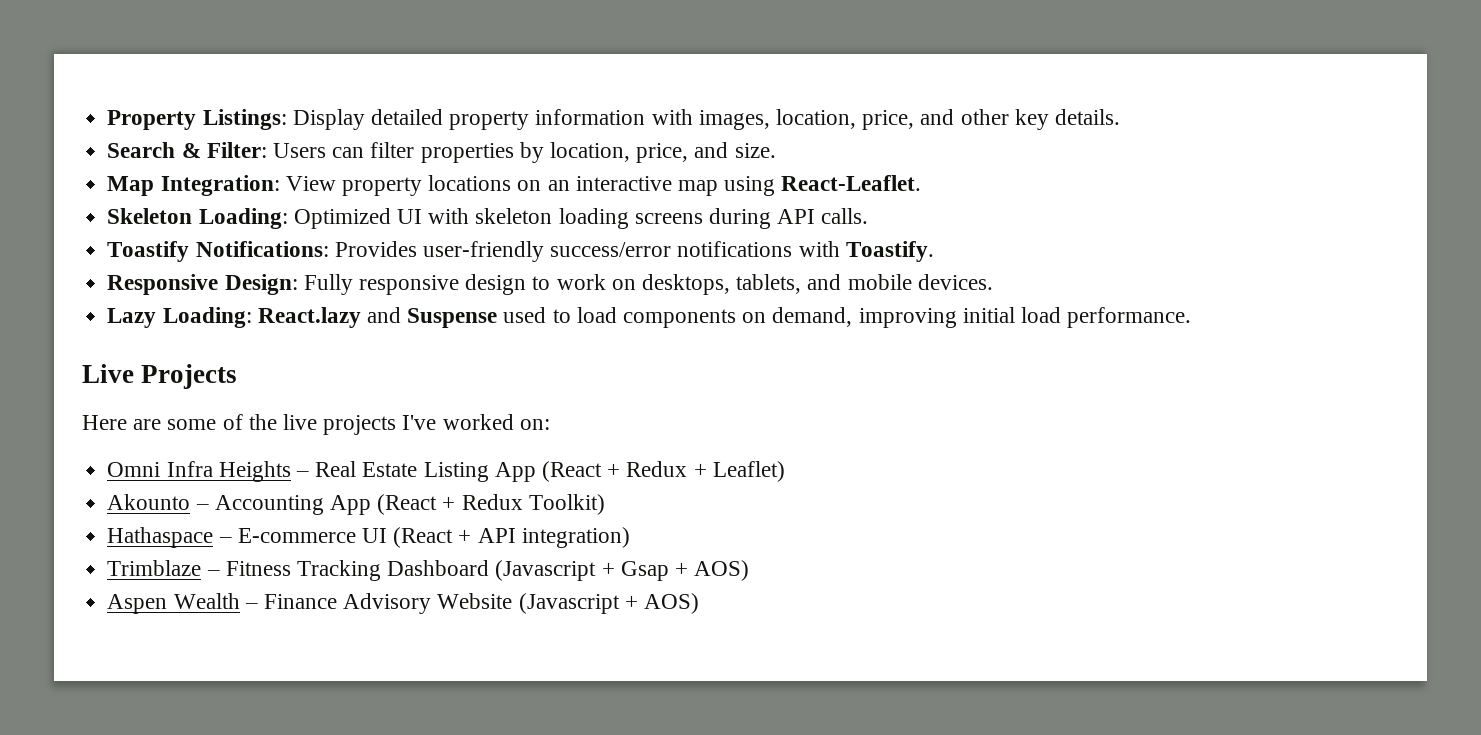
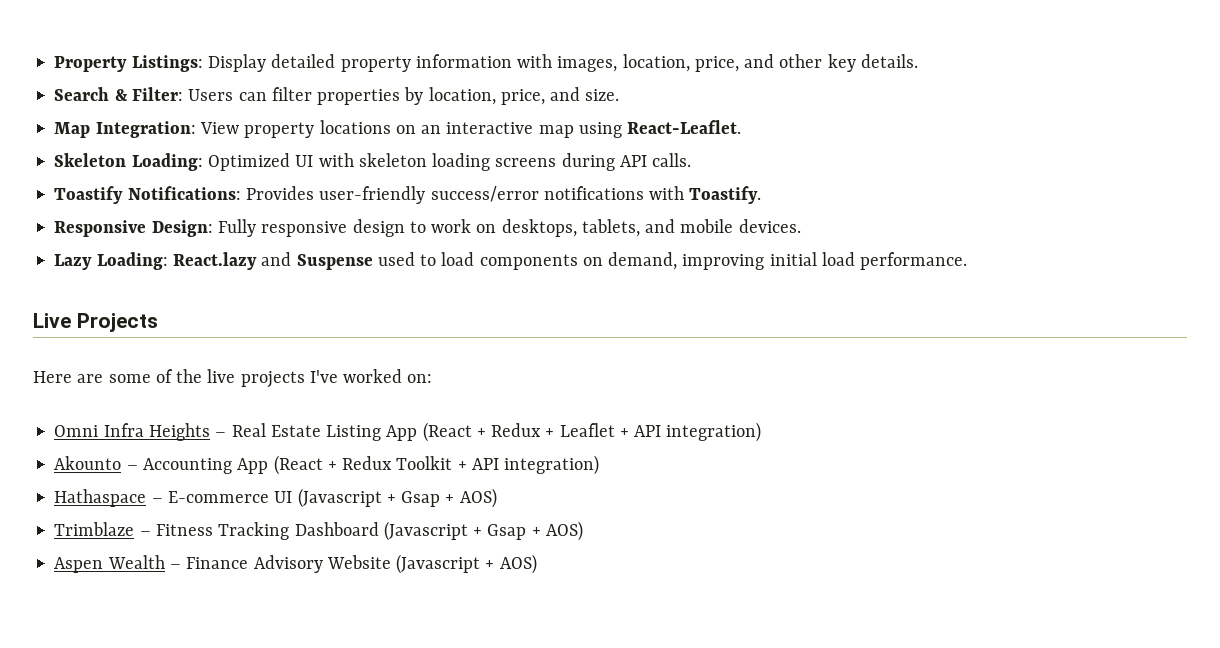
- Omni Infra Heights – Real Estate Listing App (React + Redux + Leaflet)
+ Omni Infra Heights – Real Estate Listing App (React + Redux + Leaflet + API integration)
- Akounto – Accounting App (React + Redux Toolkit)
+ Akounto – Accounting App (React + Redux Toolkit + API integration)
- Hathaspace – E-commerce UI (React + API integration)
+ Hathaspace – E-commerce UI (Javascript + Gsap + AOS)

